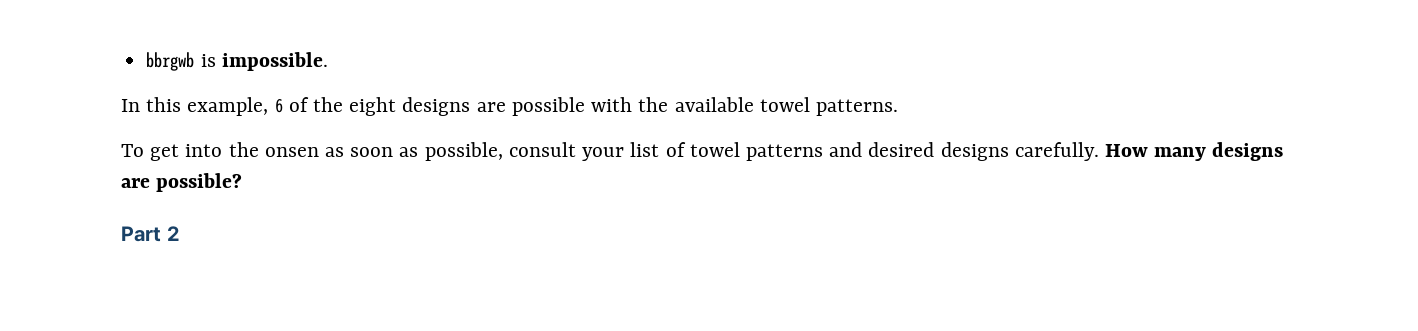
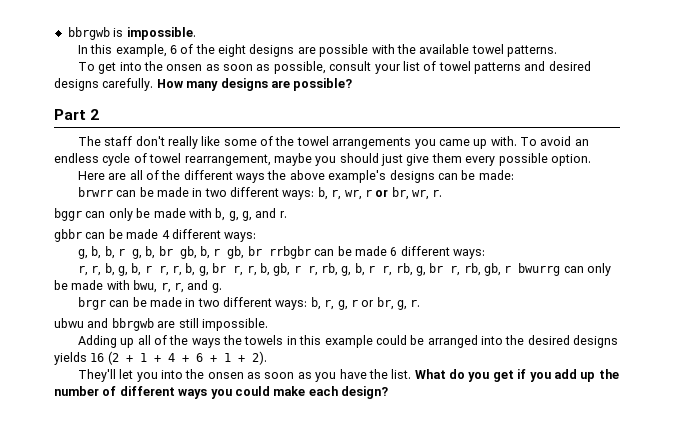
+ The staff don't really like some of the towel arrangements you came up with. To avoid an endless cycle of towel rearrangement, maybe you should just give them every possible option.
+ Here are all of the different ways the above example's designs can be made:
+ brwrr can be made in two different ways: b, r, wr, r or br, wr, r.
+ bggr can only be made with b, g, g, and r.
+ gbbr can be made 4 different ways:
+ g, b, b, r g, b, br gb, b, r gb, br rrbgbr can be made 6 different ways:
+ r, r, b, g, b, r r, r, b, g, br r, r, b, gb, r r, rb, g, b, r r, rb, g, br r, rb, gb, r bwurrg can only be made with bwu, r, r, and g.
+ brgr can be made in two different ways: b, r, g, r or br, g, r.
+ ubwu and bbrgwb are still impossible.
+ Adding up all of the ways the towels in this example could be arranged into the desired designs yields 16 (2 + 1 + 4 + 6 + 1 + 2).
+ They'll let you into the onsen as soon as you have the list. What do you get if you add up the number of different ways you could make each design?

